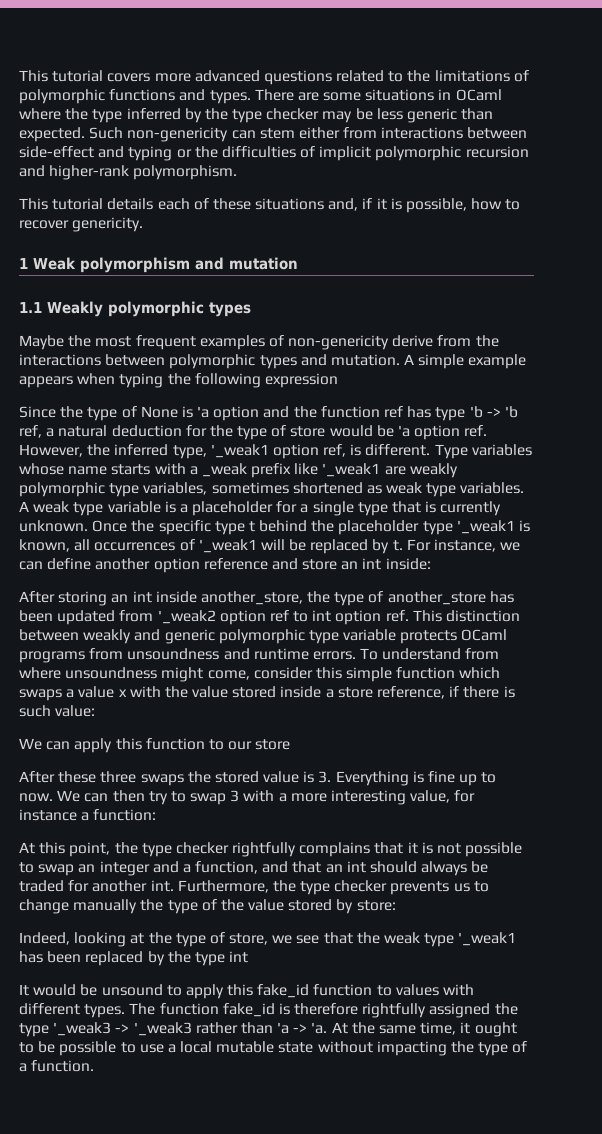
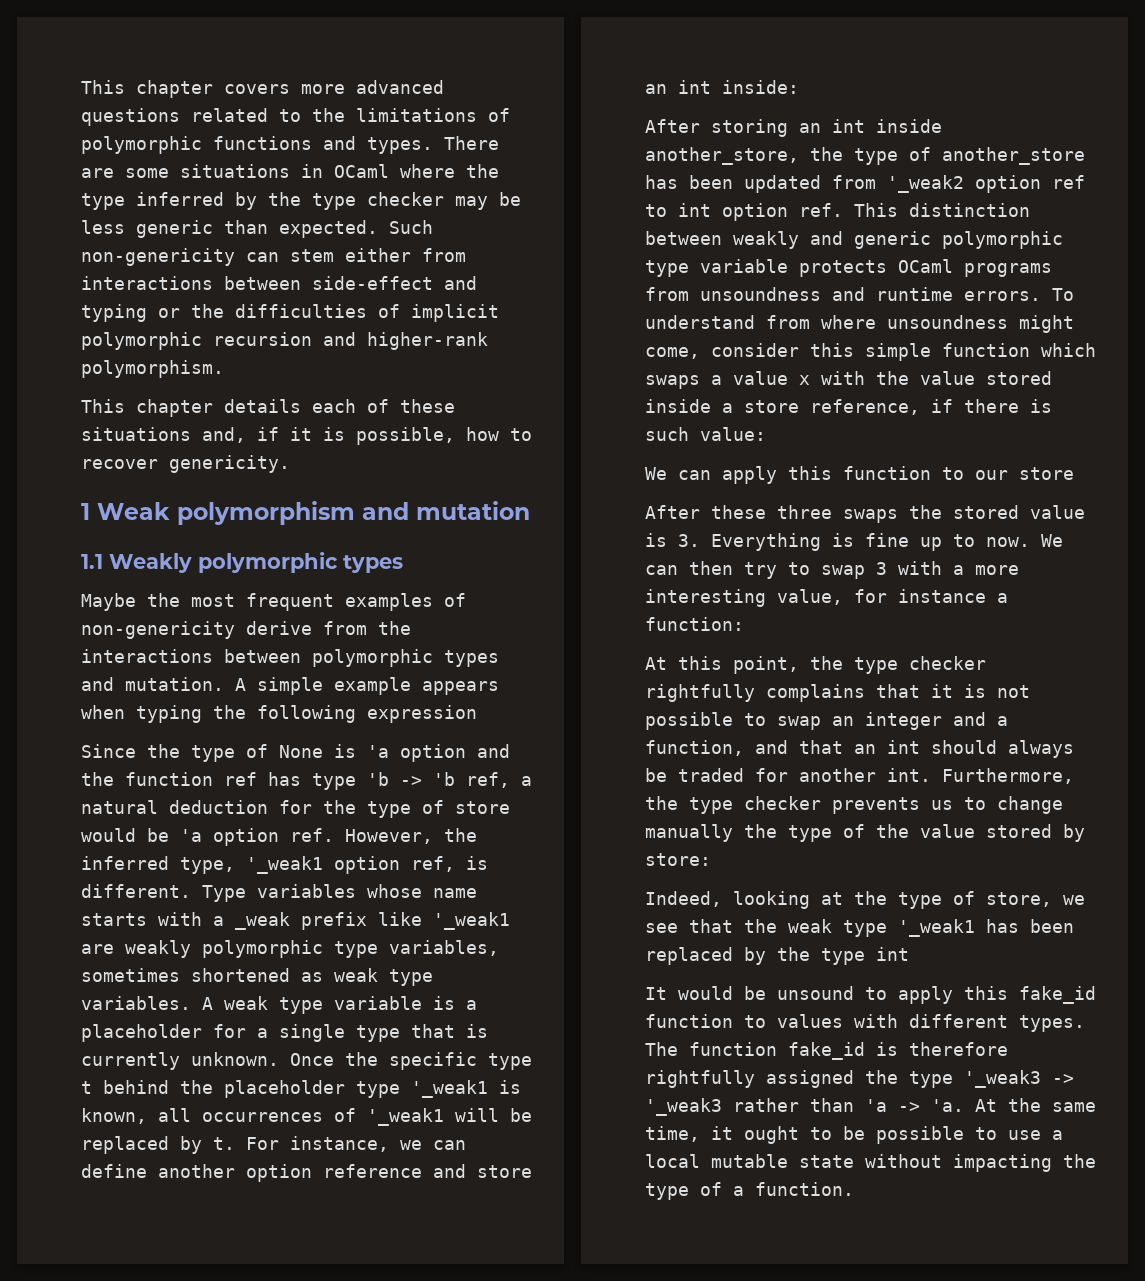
- This tutorial covers more advanced questions related to the limitations of polymorphic functions and types.
+ This chapter covers more advanced questions related to the limitations of polymorphic functions and types.
- This tutorial details each of these situations and, if it is possible, how to recover genericity.
+ This chapter details each of these situations and, if it is possible, how to recover genericity.

